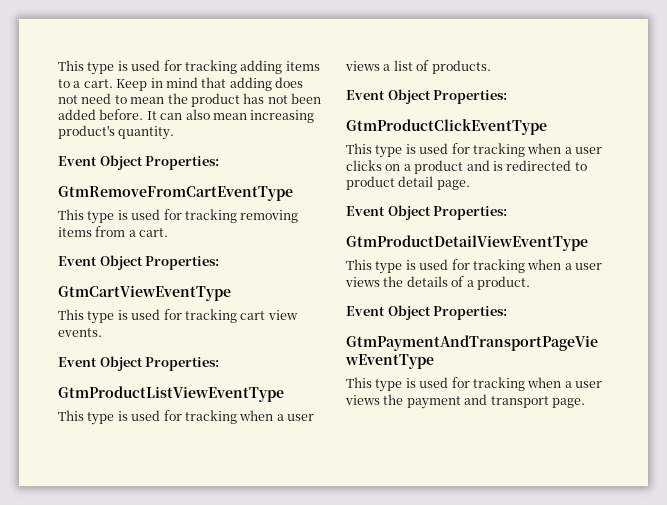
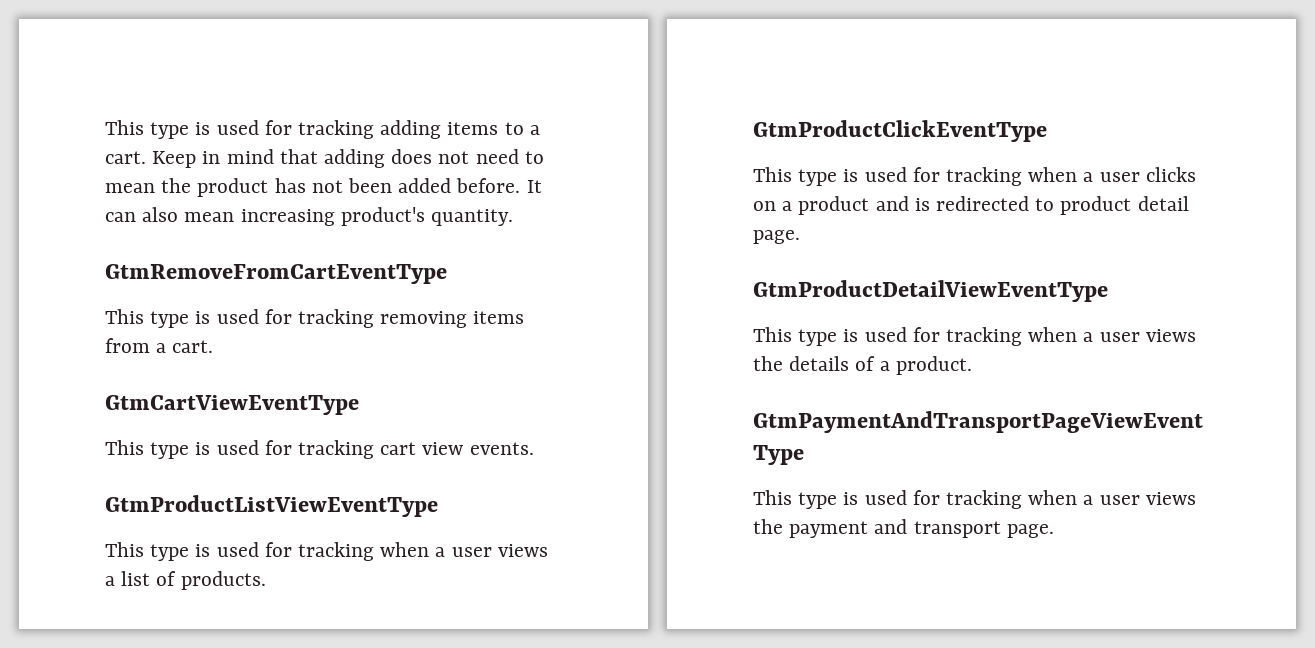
  It can also mean increasing product's quantity.
- Event Object Properties:
  This type is used for tracking removing items from a cart.
- Event Object Properties:
  This type is used for tracking cart view events.
- Event Object Properties:
  This type is used for tracking when a user views a list of products.
- Event Object Properties:
  This type is used for tracking when a user clicks on a product and is redirected to product detail page.
- Event Object Properties:
  This type is used for tracking when a user views the details of a product.
- Event Object Properties:

